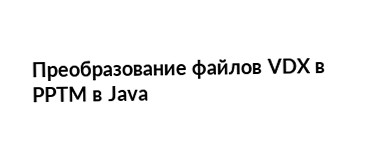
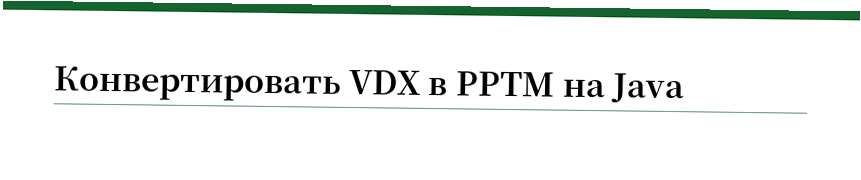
- Преобразование файлов VDX в PPTM в Java
+ Конвертировать VDX в PPTM на Java

